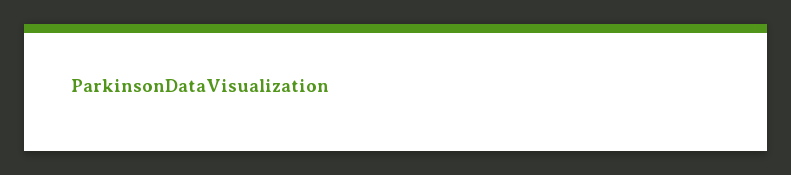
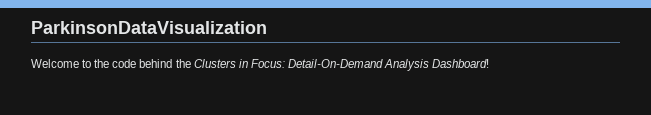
+ Welcome to the code behind the Clusters in Focus: Detail-On-Demand Analysis Dashboard!

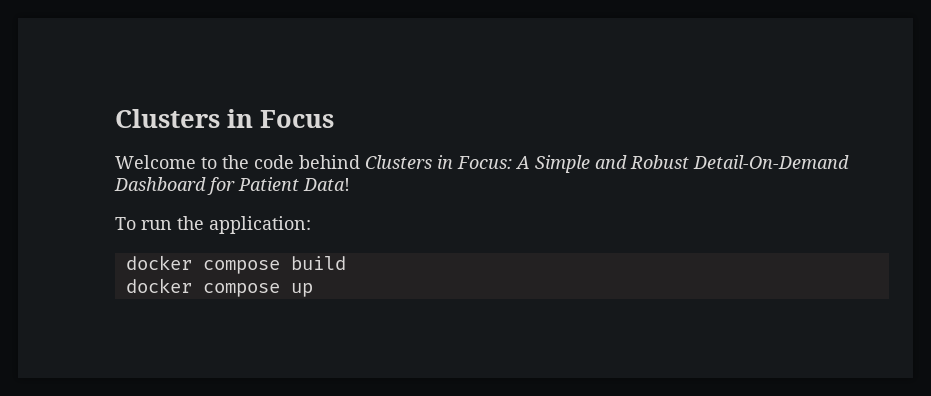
- ParkinsonDataVisualization
+ Clusters in Focus
- Welcome to the code behind the Clusters in Focus: Detail-On-Demand Analysis Dashboard!
+ Welcome to the code behind Clusters in Focus: A Simple and Robust Detail-On-Demand Dashboard for Patient Data!
+ To run the application:
+ docker compose build
+ docker compose up

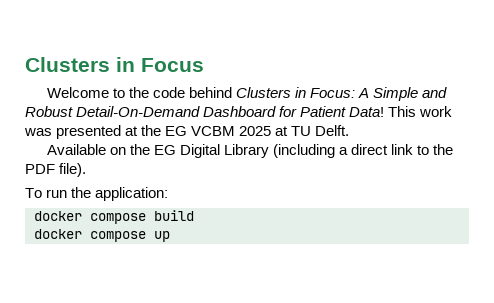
+ This work was presented at the EG VCBM 2025 at TU Delft.
+ Available on the EG Digital Library (including a direct link to the PDF file).

